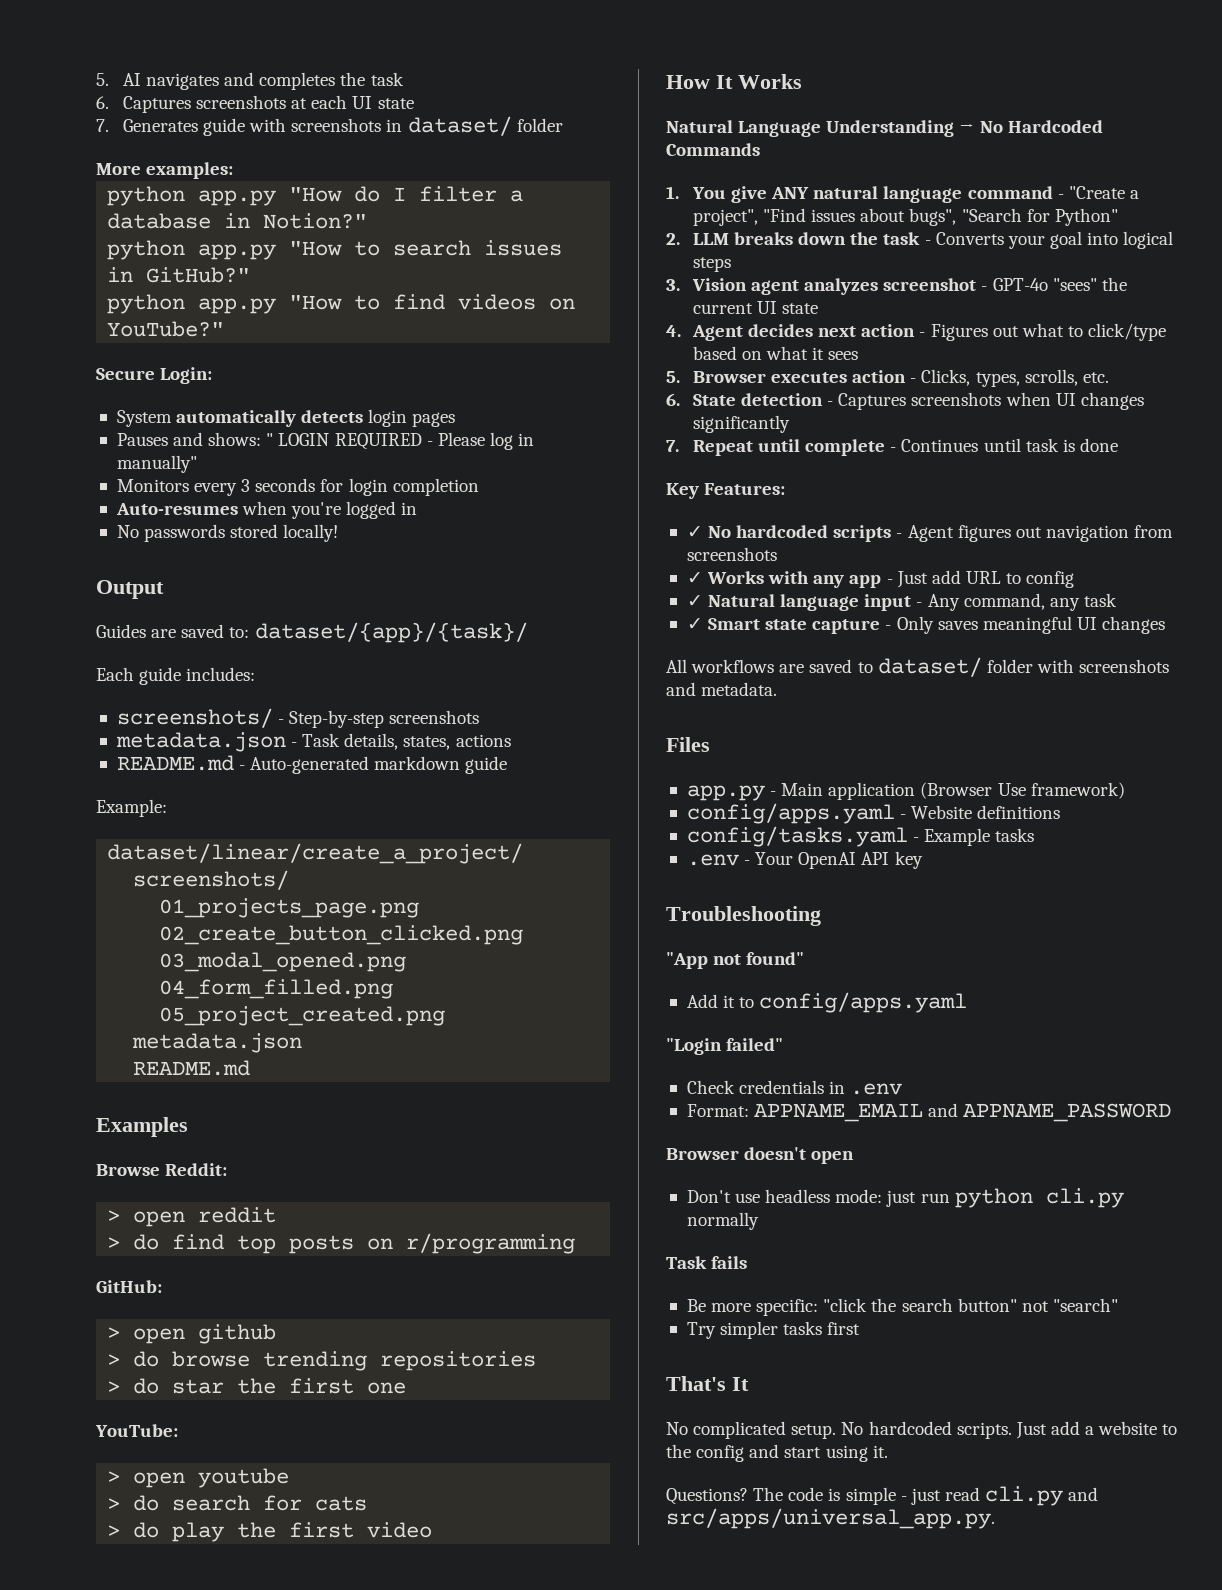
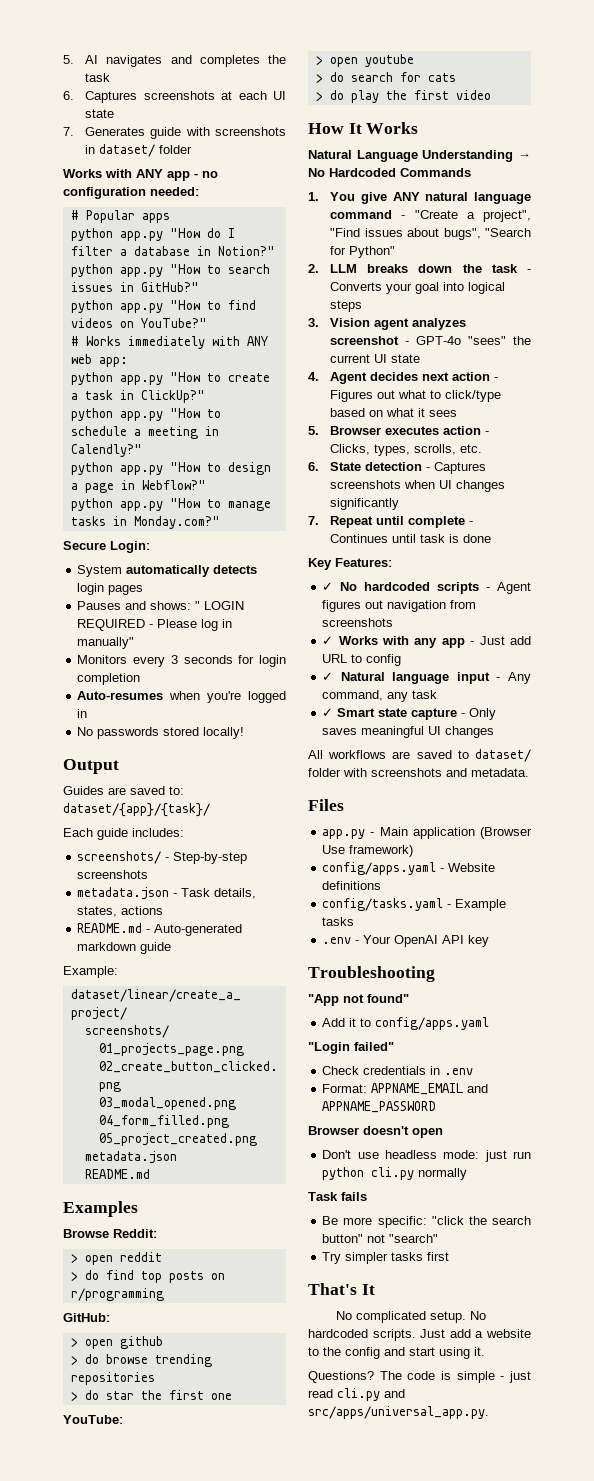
- More examples:
+ Works with ANY app - no configuration needed:
+ # Popular apps
+ # Works immediately with ANY web app:
+ python app.py "How to create a task in ClickUp?"
+ python app.py "How to schedule a meeting in Calendly?"
+ python app.py "How to design a page in Webflow?"
+ python app.py "How to manage tasks in Monday.com?"

